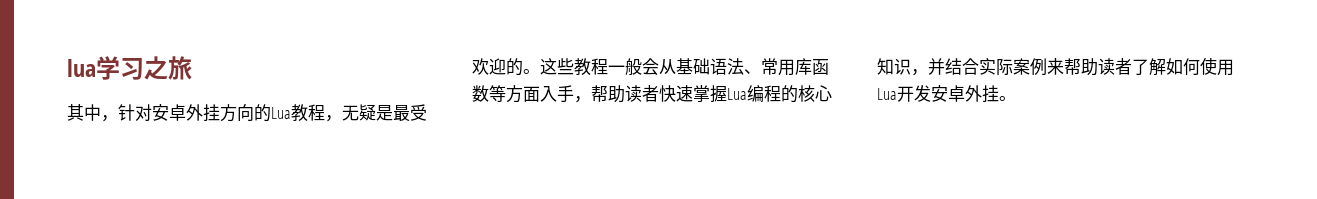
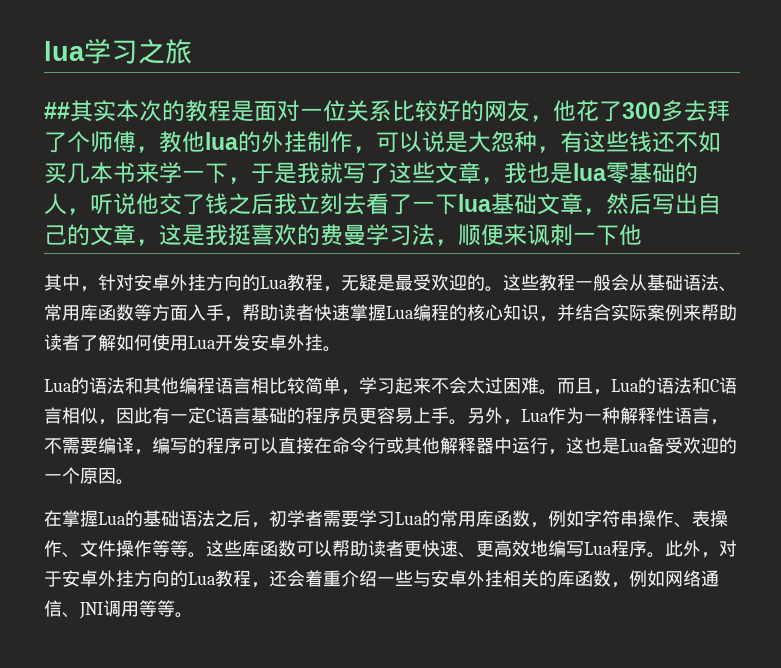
+ ##其实本次的教程是面对一位关系比较好的网友，他花了300多去拜了个师傅，教他lua的外挂制作，可以说是大怨种，有这些钱还不如买几本书来学一下，于是我就写了这些文章，我也是lua零基础的人，听说他交了钱之后我立刻去看了一下lua基础文章，然后写出自己的文章，这是我挺喜欢的费曼学习法，顺便来讽刺一下他
+ Lua的语法和其他编程语言相比较简单，学习起来不会太过困难。而且，Lua的语法和C语言相似，因此有一定C语言基础的程序员更容易上手。另外，Lua作为一种解释性语言，不需要编译，编写的程序可以直接在命令行或其他解释器中运行，这也是Lua备受欢迎的一个原因。
+ 在掌握Lua的基础语法之后，初学者需要学习Lua的常用库函数，例如字符串操作、表操作、文件操作等等。这些库函数可以帮助读者更快速、更高效地编写Lua程序。此外，对于安卓外挂方向的Lua教程，还会着重介绍一些与安卓外挂相关的库函数，例如网络通信、JNI调用等等。

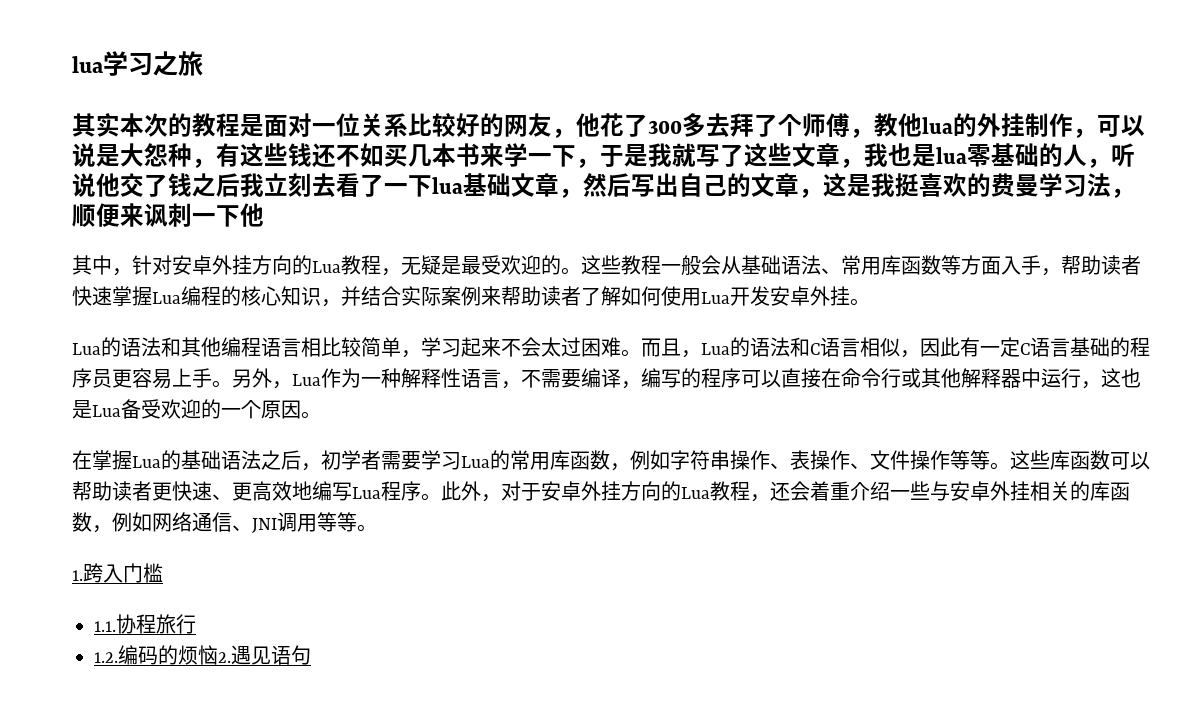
- ##其实本次的教程是面对一位关系比较好的网友，他花了300多去拜了个师傅，教他lua的外挂制作，可以说是大怨种，有这些钱还不如买几本书来学一下，于是我就写了这些文章，我也是lua零基础的人，听说他交了钱之后我立刻去看了一下lua基础文章，然后写出自己的文章，这是我挺喜欢的费曼学习法，顺便来讽刺一下他
+ 其实本次的教程是面对一位关系比较好的网友，他花了300多去拜了个师傅，教他lua的外挂制作，可以说是大怨种，有这些钱还不如买几本书来学一下，于是我就写了这些文章，我也是lua零基础的人，听说他交了钱之后我立刻去看了一下lua基础文章，然后写出自己的文章，这是我挺喜欢的费曼学习法，顺便来讽刺一下他
+ 1.跨入门槛
+ 1.1.协程旅行
+ 1.2.编码的烦恼2.遇见语句

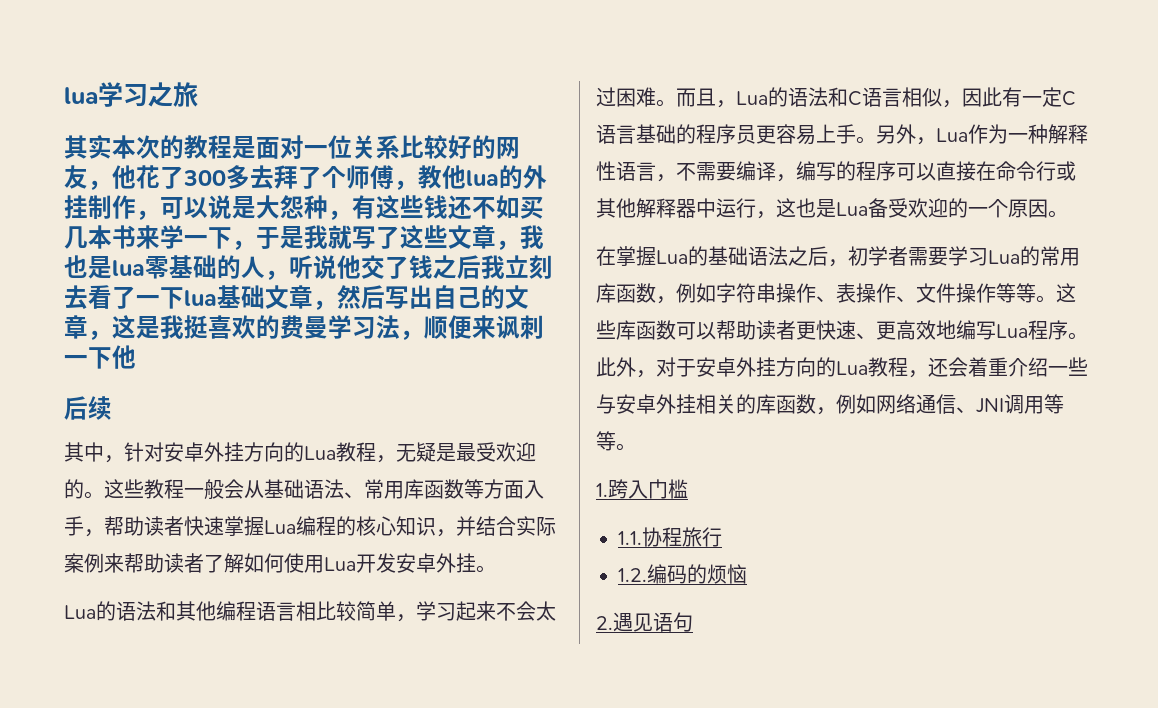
+ 后续
- 1.2.编码的烦恼2.遇见语句
+ 1.2.编码的烦恼
+ 2.遇见语句

